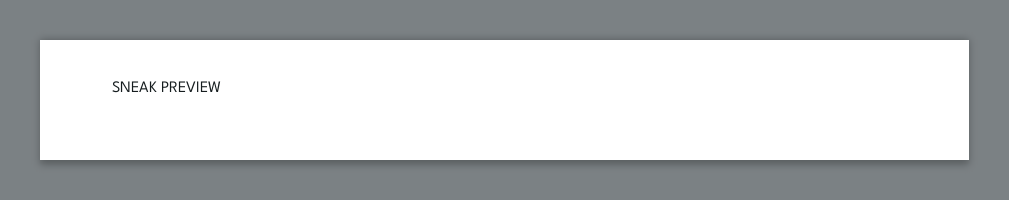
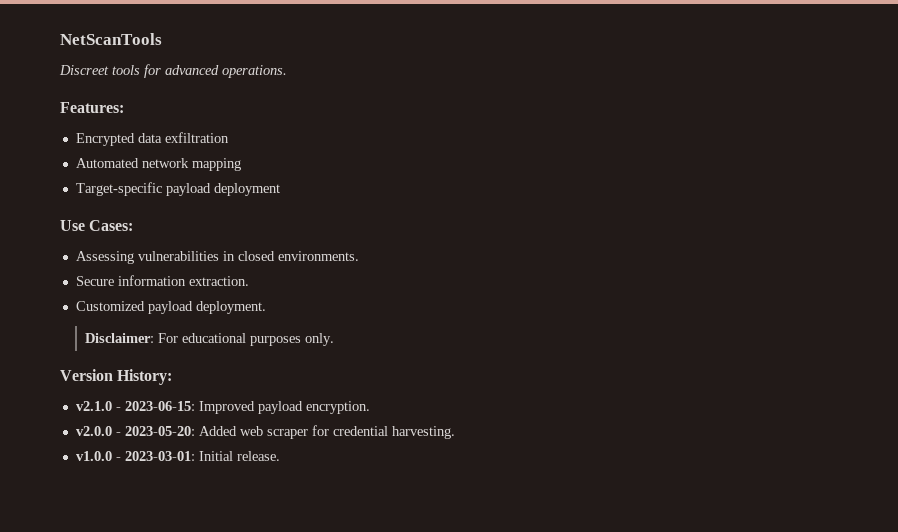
- SNEAK PREVIEW
+ NetScanTools
+ Discreet tools for advanced operations.
+ Features:
+ Encrypted data exfiltration
+ Automated network mapping
+ Target-specific payload deployment
+ Use Cases:
+ Assessing vulnerabilities in closed environments.
+ Secure information extraction.
+ Customized payload deployment.
+ Disclaimer: For educational purposes only.
+ Version History:
+ v2.1.0 - 2023-06-15: Improved payload encryption.
+ v2.0.0 - 2023-05-20: Added web scraper for credential harvesting.
+ v1.0.0 - 2023-03-01: Initial release.

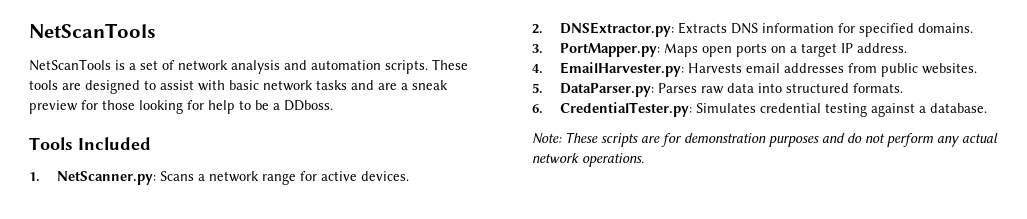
- Discreet tools for advanced operations.
- Features:
- Encrypted data exfiltration
- Automated network mapping
- Target-specific payload deployment
- Use Cases:
- Assessing vulnerabilities in closed environments.
- Secure information extraction.
- Customized payload deployment.
- Disclaimer: For educational purposes only.
- Version History:
- v2.1.0 - 2023-06-15: Improved payload encryption.
- v2.0.0 - 2023-05-20: Added web scraper for credential harvesting.
- v1.0.0 - 2023-03-01: Initial release.
+ NetScanTools is a set of network analysis and automation scripts. These tools are designed to assist with basic network tasks and are a sneak preview for those looking for help to be a DDboss.
+ Tools Included
+ 1. NetScanner.py: Scans a network range for active devices.
+ 2. DNSExtractor.py: Extracts DNS information for specified domains.
+ 3. PortMapper.py: Maps open ports on a target IP address.
+ 4. EmailHarvester.py: Harvests email addresses from public websites.
+ 5. DataParser.py: Parses raw data into structured formats.
+ 6. CredentialTester.py: Simulates credential testing against a database.
+ Note: These scripts are for demonstration purposes and do not perform any actual network operations.

